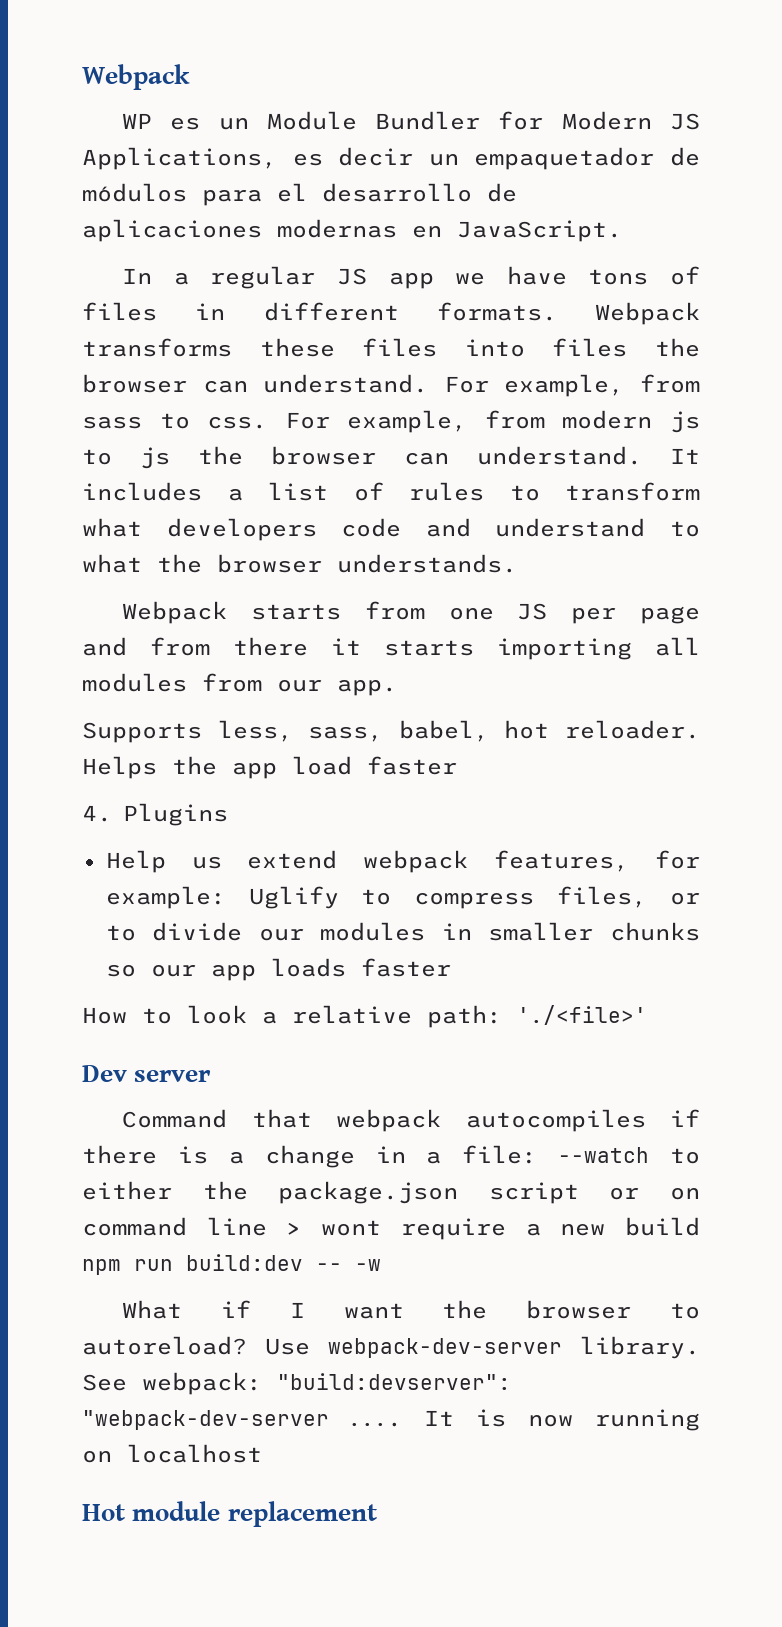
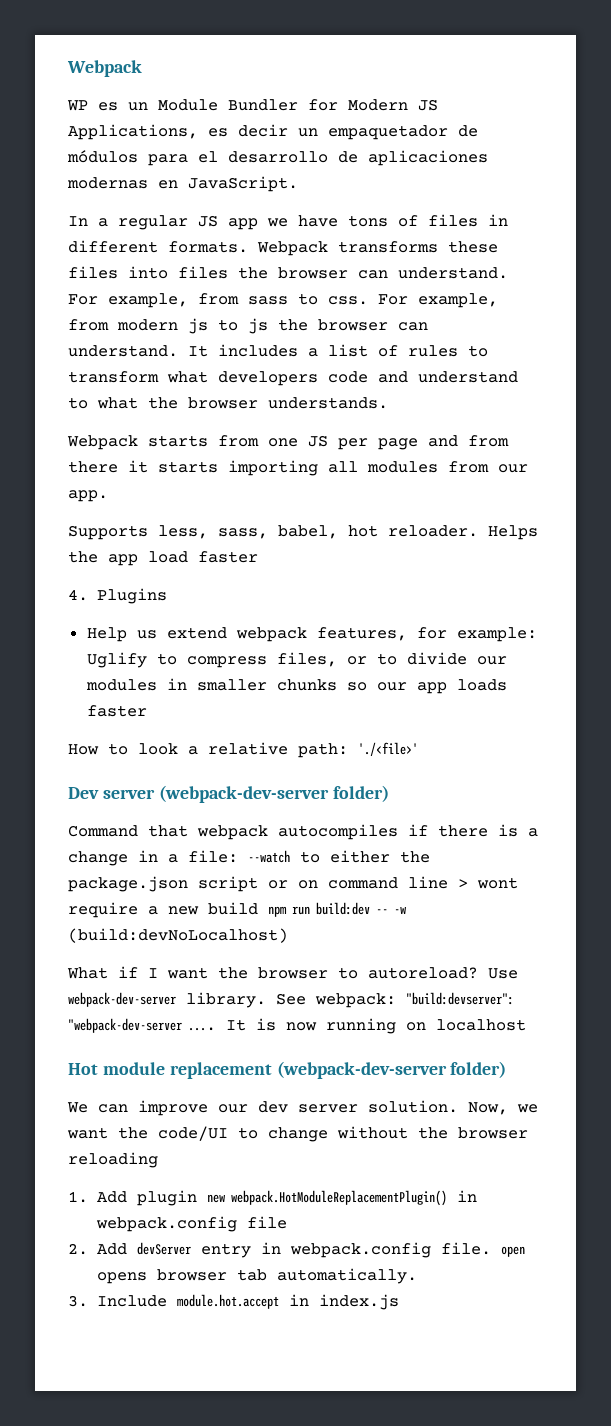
- Dev server
+ Dev server (webpack-dev-server folder)
- Command that webpack autocompiles if there is a change in a file: --watch to either the package.json script or on command line > wont require a new build npm run build:dev -- -w
+ Command that webpack autocompiles if there is a change in a file: --watch to either the package.json script or on command line > wont require a new build npm run build:dev -- -w (build:devNoLocalhost)
- Hot module replacement
+ Hot module replacement (webpack-dev-server folder)
+ We can improve our dev server solution. Now, we want the code/UI to change without the browser reloading
+ 1. Add plugin new webpack.HotModuleReplacementPlugin() in webpack.config file
+ 2. Add devServer entry in webpack.config file. open opens browser tab automatically.
+ 3. Include module.hot.accept in index.js

